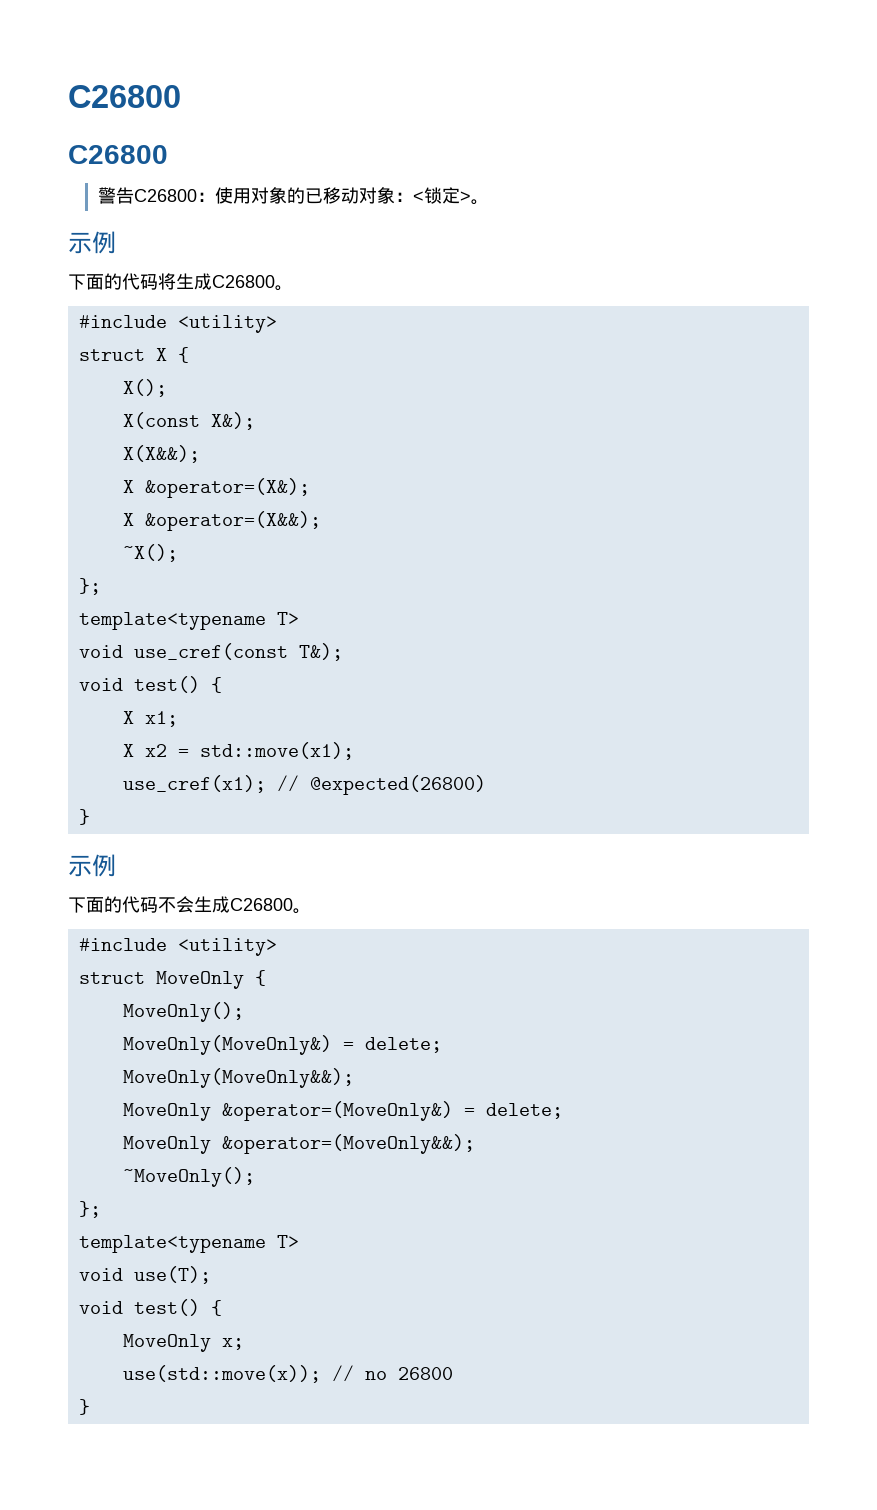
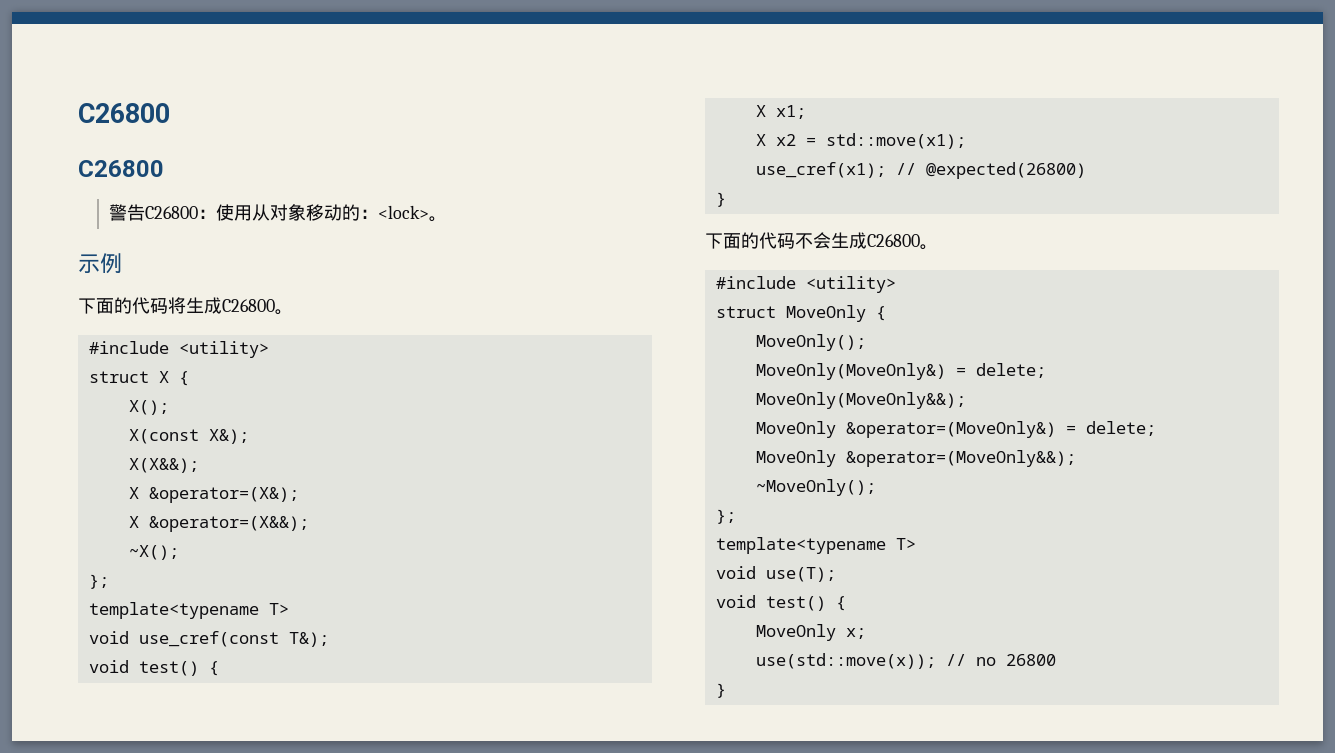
- 警告C26800：使用对象的已移动对象：<锁定>。
+ 警告C26800：使用从对象移动的：<lock>。
  use_cref(x1); // @expected(26800)
  }
- 示例

